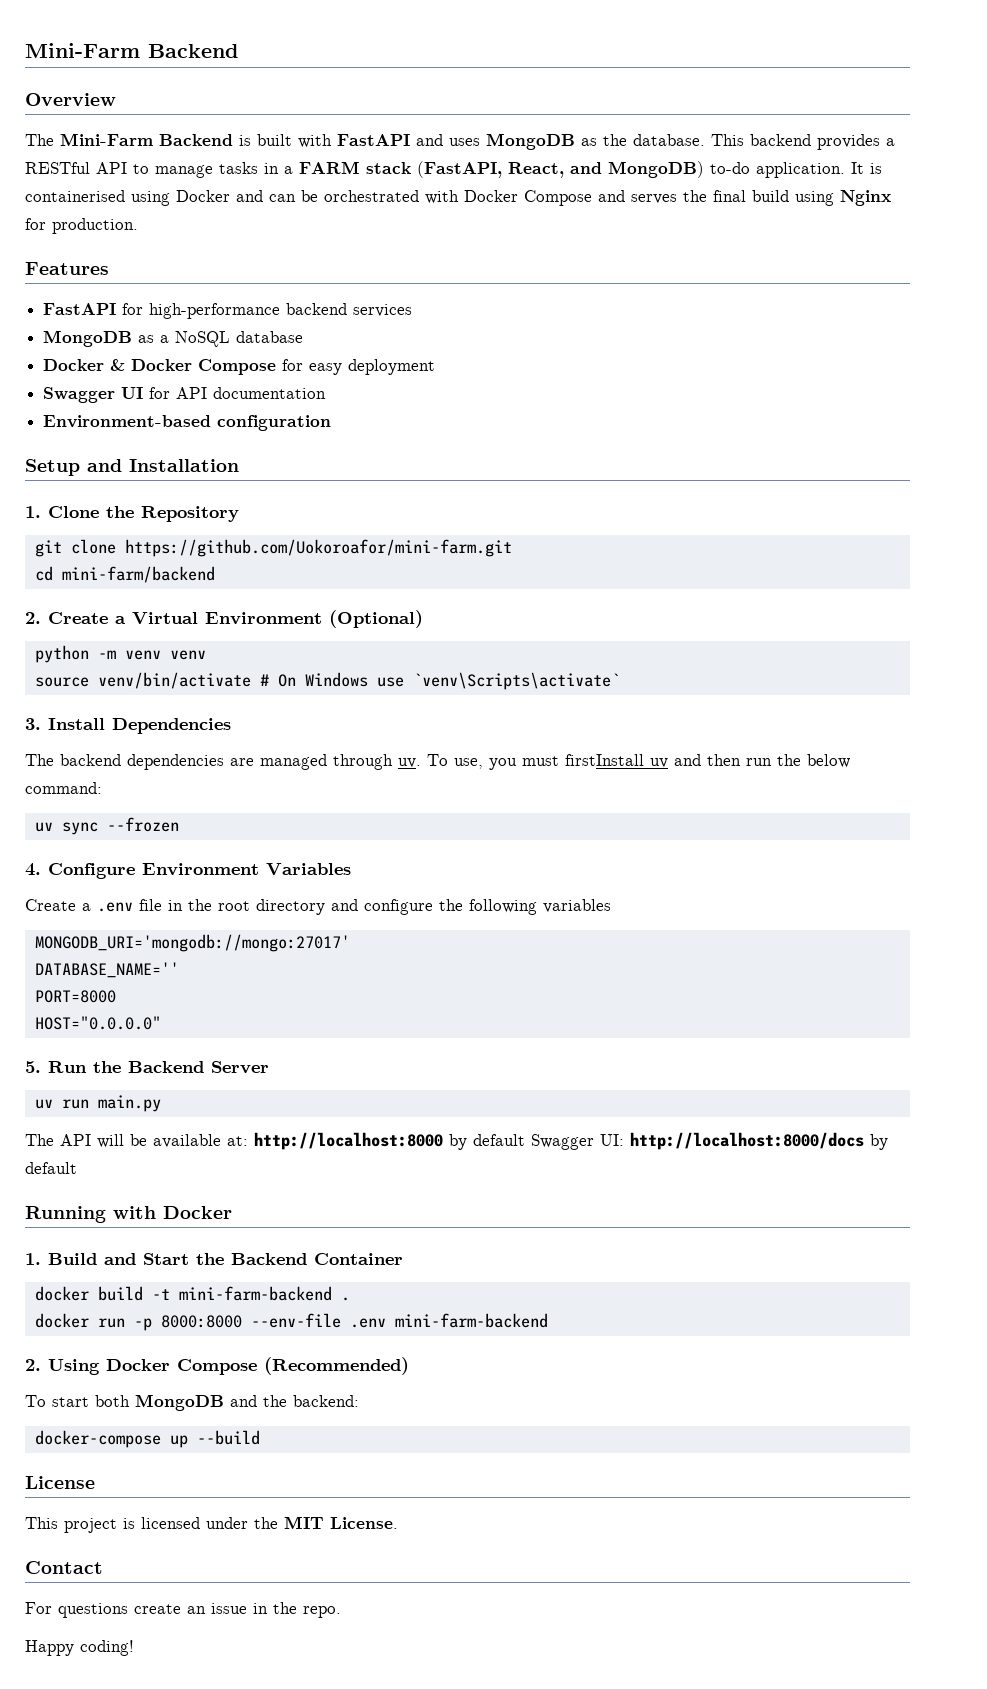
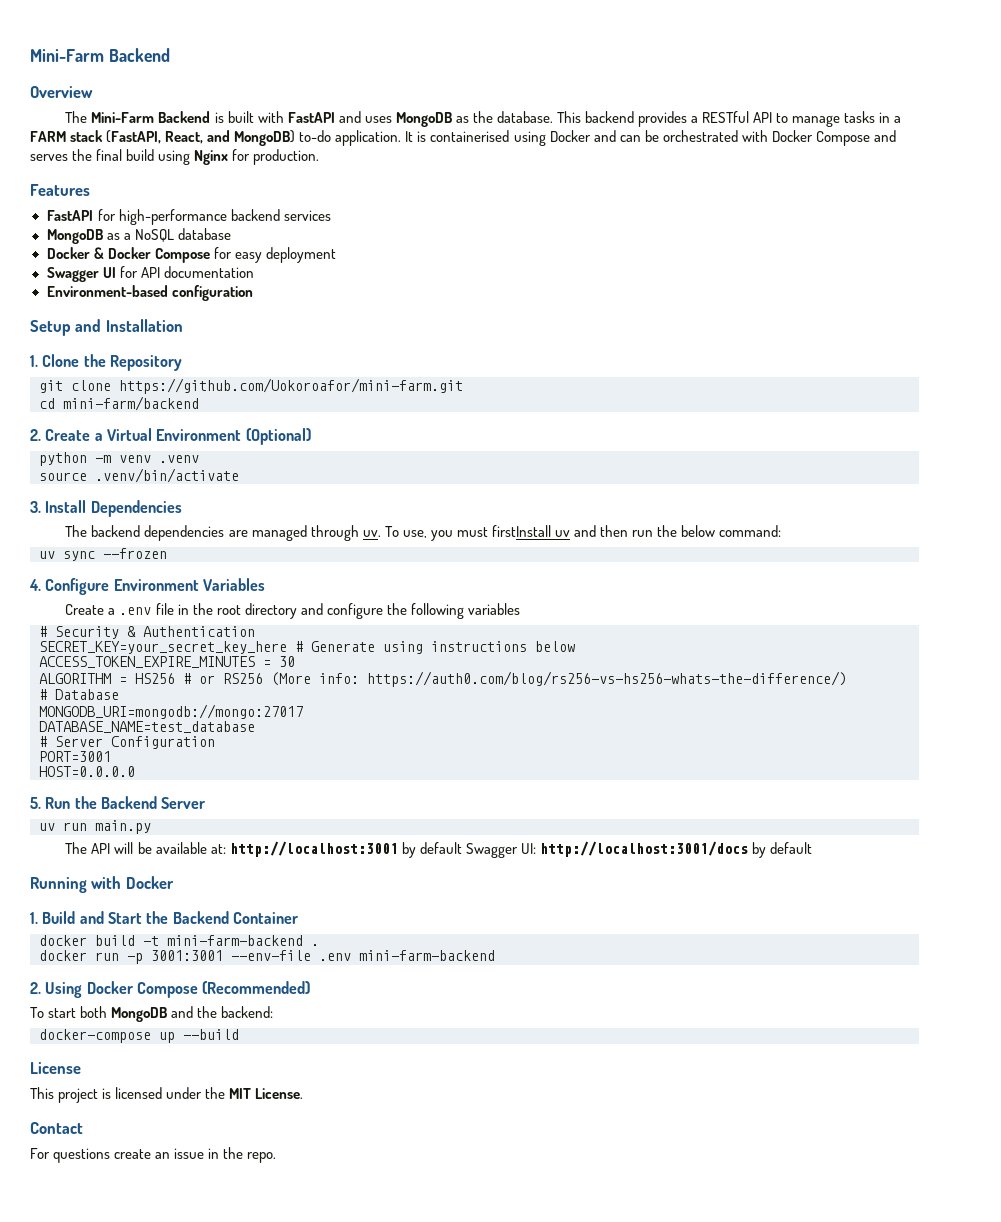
- python -m venv venv
+ python -m venv .venv
- source venv/bin/activate # On Windows use `venv\Scripts\activate`
+ source .venv/bin/activate
- MONGODB_URI='mongodb://mongo:27017'
- DATABASE_NAME=''
- PORT=8000
- HOST="0.0.0.0"
+ # Security & Authentication
+ SECRET_KEY=your_secret_key_here # Generate using instructions below
+ ACCESS_TOKEN_EXPIRE_MINUTES = 30
+ ALGORITHM = HS256 # or RS256 (More info: https://auth0.com/blog/rs256-vs-hs256-whats-the-difference/)
+ # Database
+ MONGODB_URI=mongodb://mongo:27017
+ DATABASE_NAME=test_database
+ # Server Configuration
+ PORT=3001
+ HOST=0.0.0.0
- The API will be available at: http://localhost:8000 by default Swagger UI: http://localhost:8000/docs by default
+ The API will be available at: http://localhost:3001 by default Swagger UI: http://localhost:3001/docs by default
- docker run -p 8000:8000 --env-file .env mini-farm-backend
+ docker run -p 3001:3001 --env-file .env mini-farm-backend
- Happy coding!

